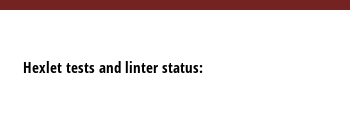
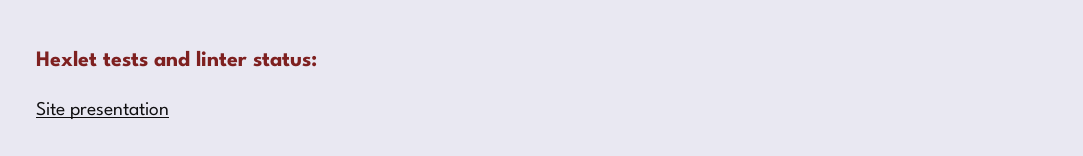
+ Site presentation

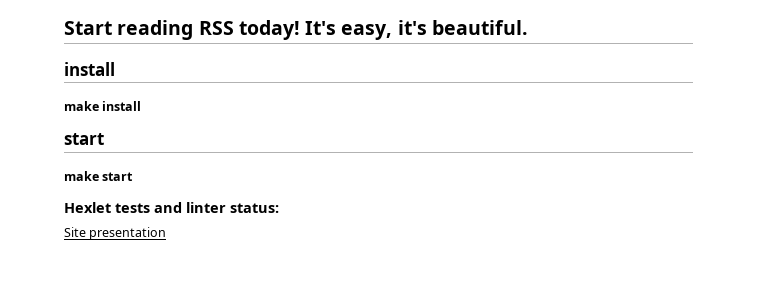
+ Start reading RSS today! It's easy, it's beautiful.
+ install
+ make install
+ start
+ make start

